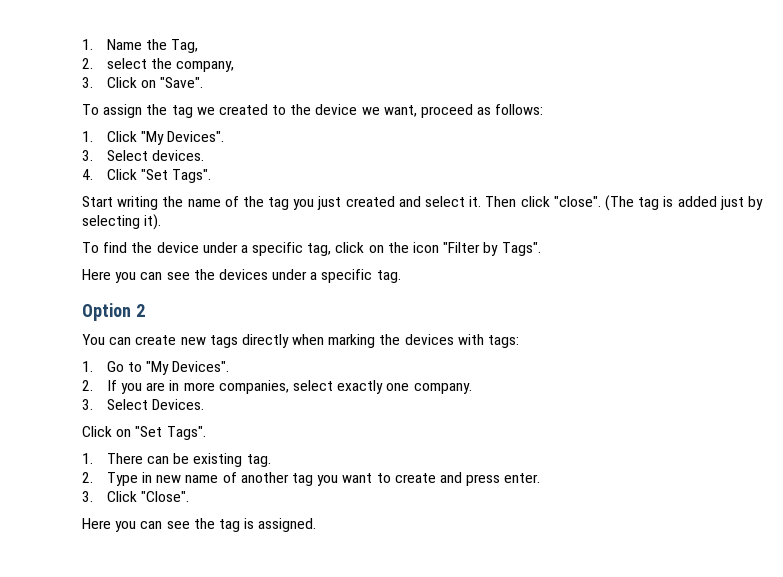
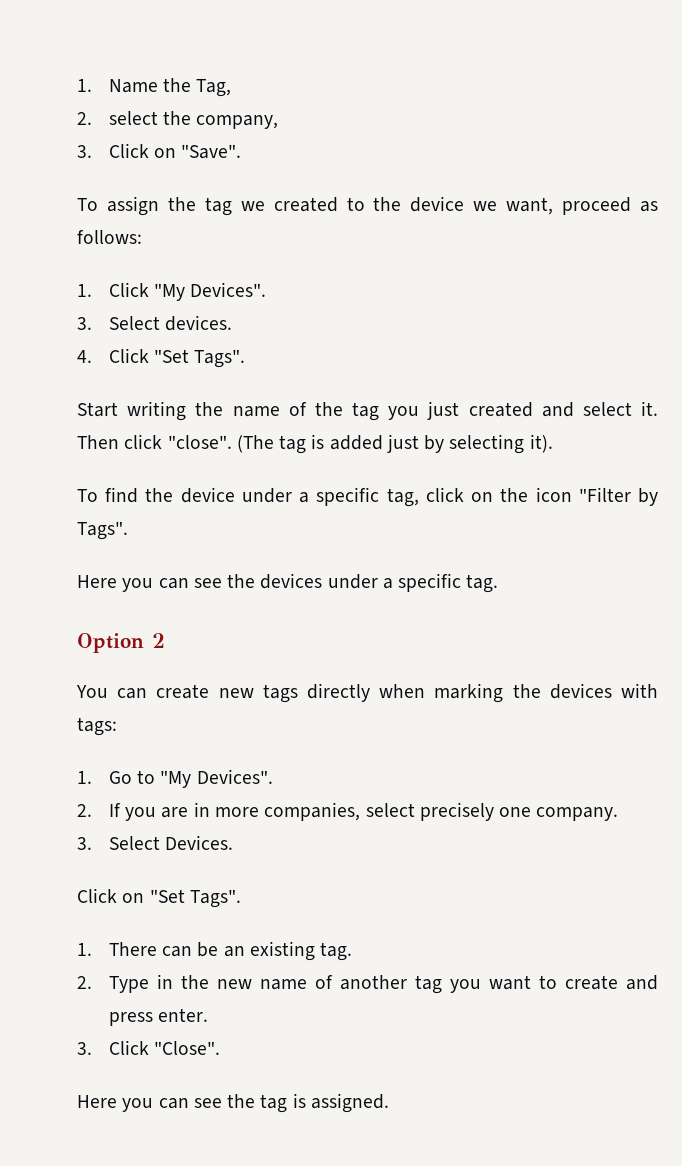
- 2. If you are in more companies, select exactly one company.
+ 2. If you are in more companies, select precisely one company.
- 1. There can be existing tag.
+ 1. There can be an existing tag.
- 2. Type in new name of another tag you want to create and press enter.
+ 2. Type in the new name of another tag you want to create and press enter.

